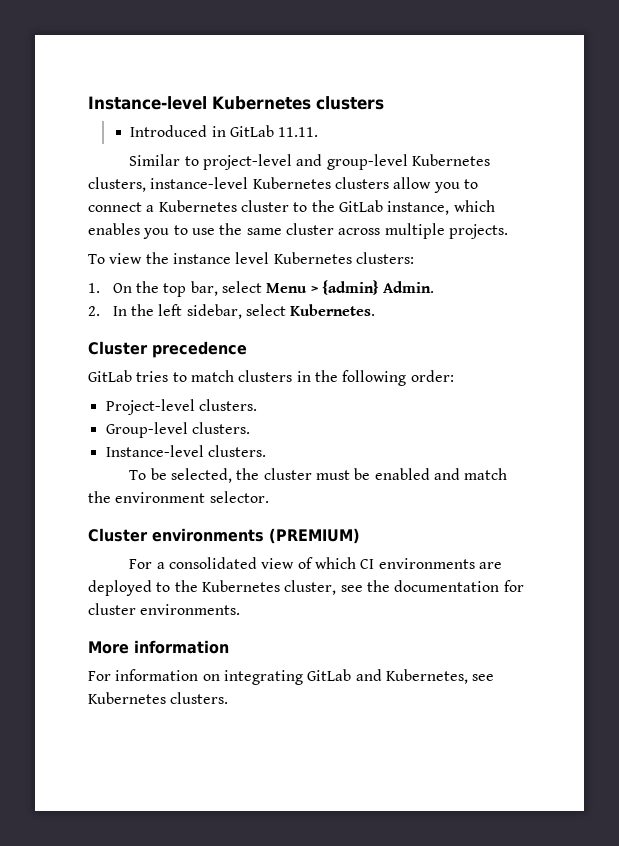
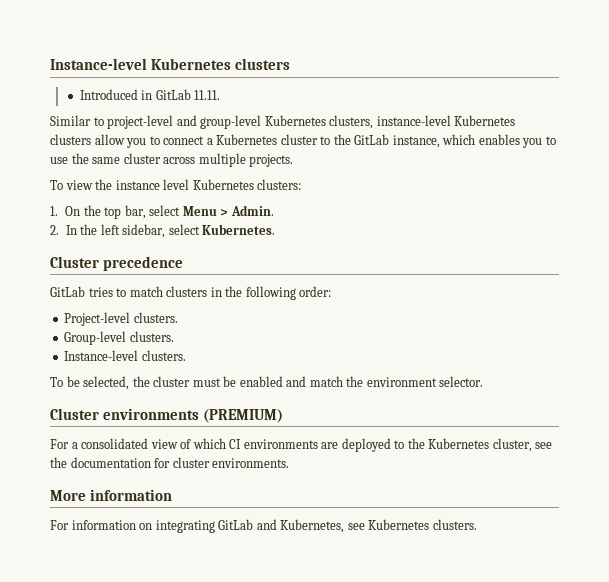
- 1. On the top bar, select Menu > {admin} Admin.
+ 1. On the top bar, select Menu > Admin.

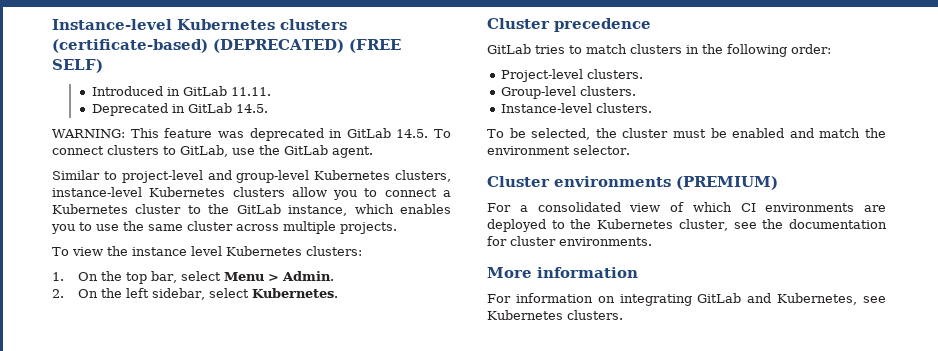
- Instance-level Kubernetes clusters
+ Instance-level Kubernetes clusters (certificate-based) (DEPRECATED) (FREE SELF)
+ Deprecated in GitLab 14.5.
+ WARNING: This feature was deprecated in GitLab 14.5. To connect clusters to GitLab, use the GitLab agent.
- 2. In the left sidebar, select Kubernetes.
+ 2. On the left sidebar, select Kubernetes.

